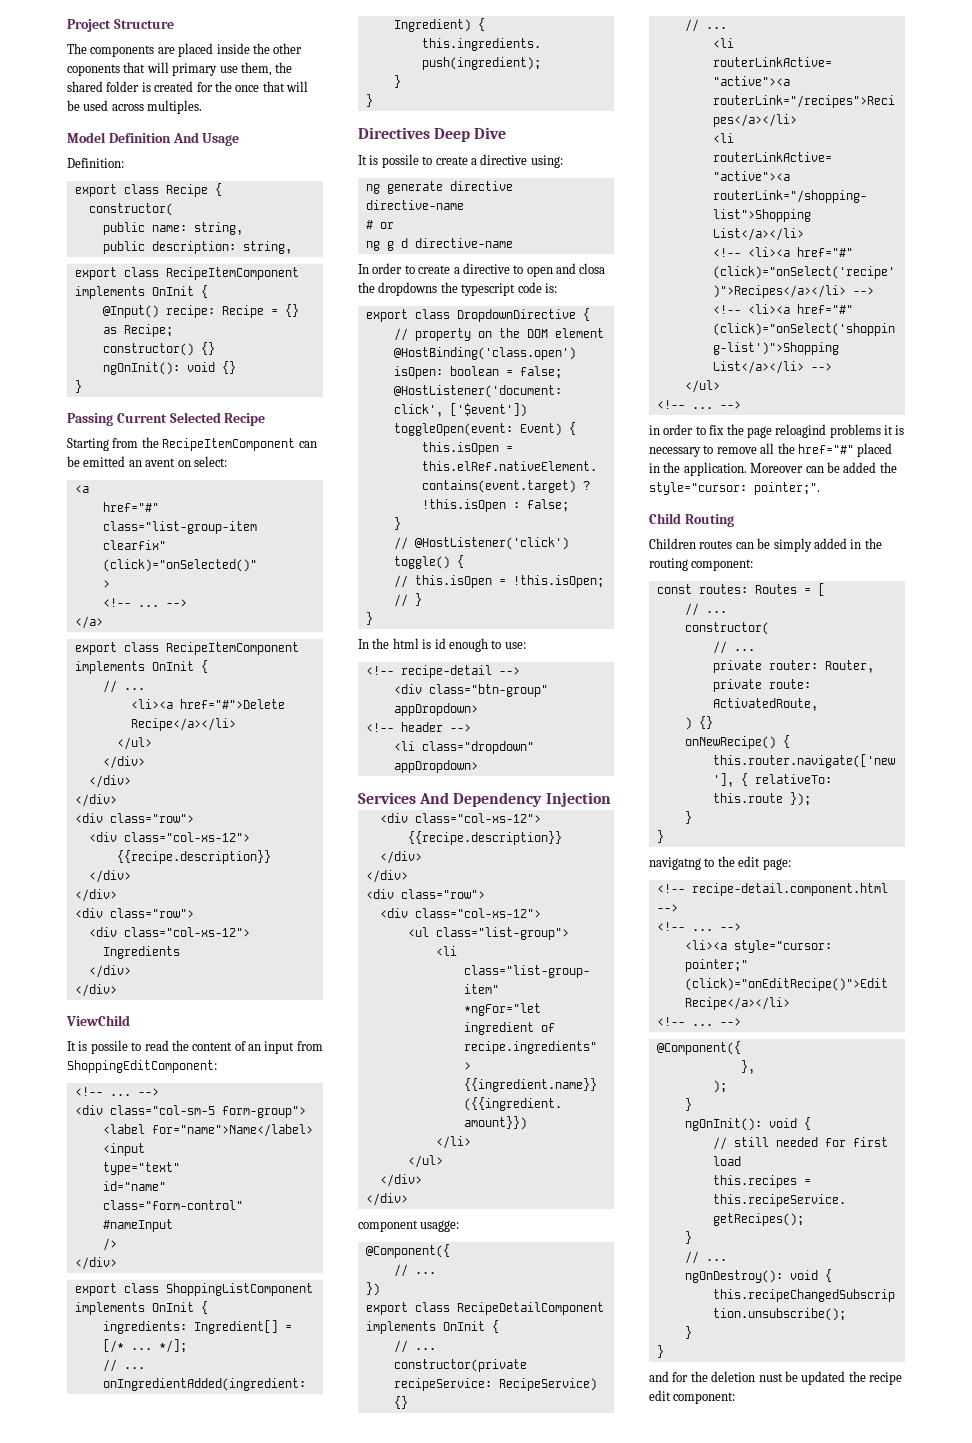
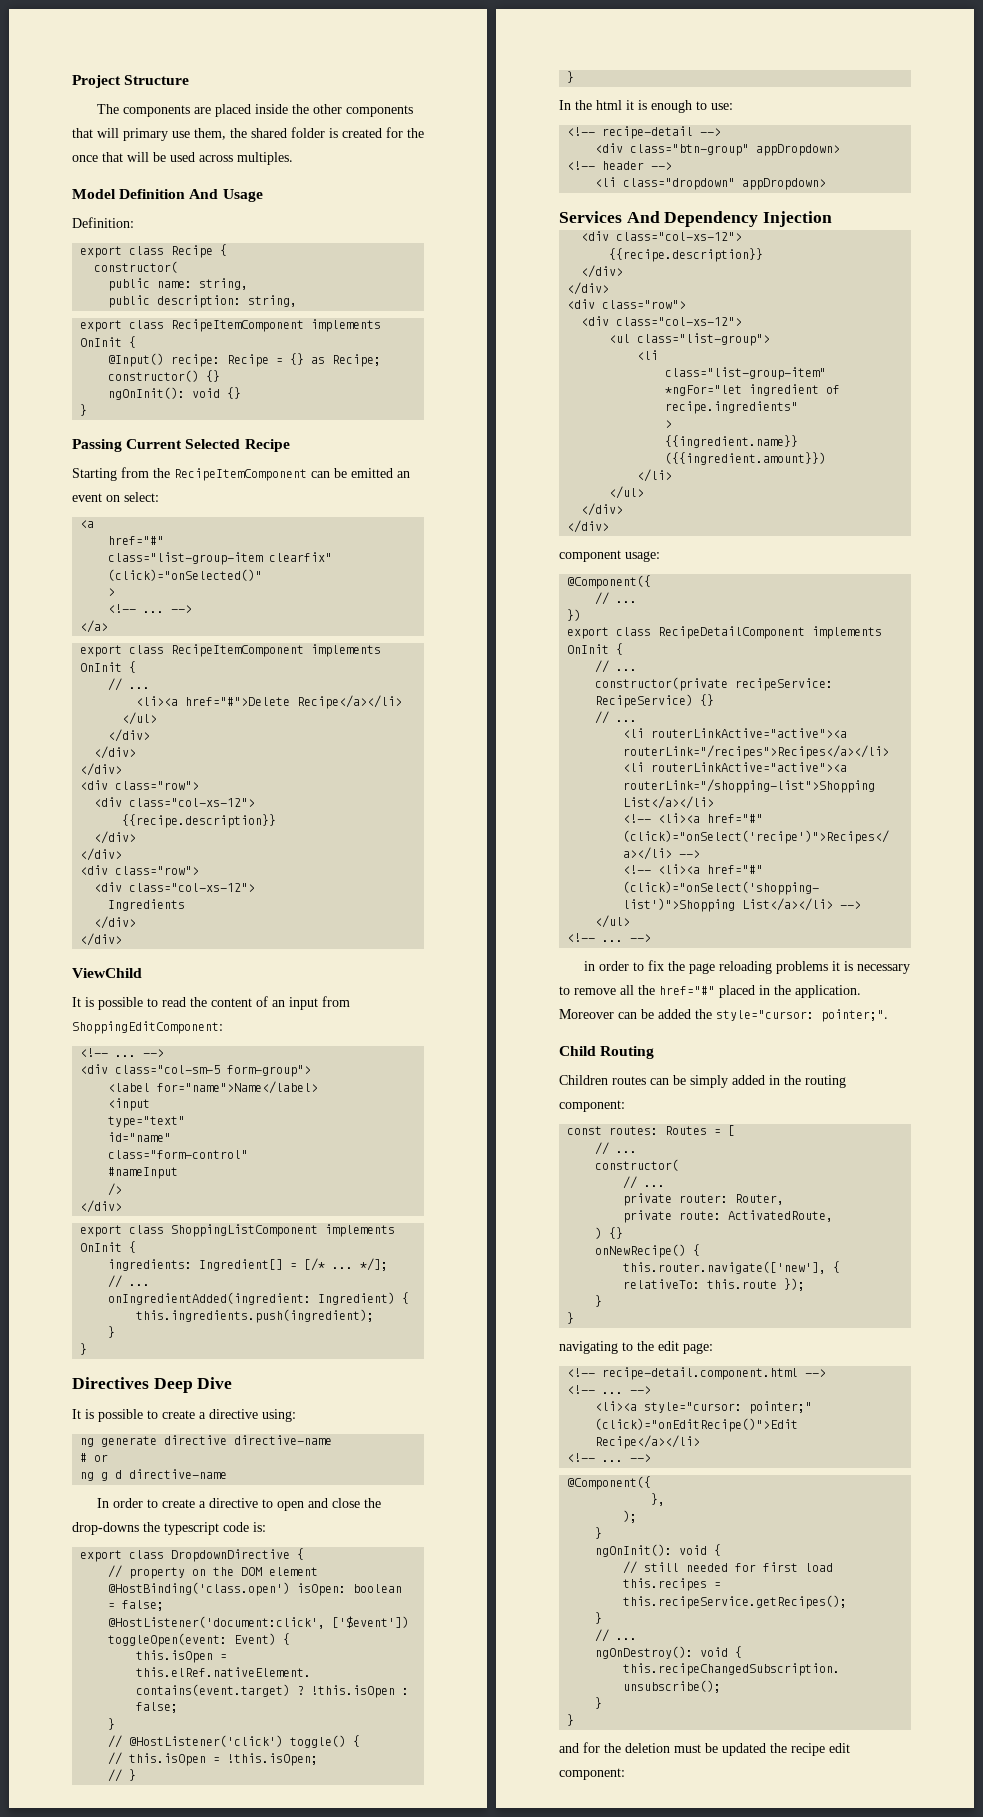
- The components are placed inside the other coponents that will primary use them, the shared folder is created for the once that will be used across multiples.
+ The components are placed inside the other components that will primary use them, the shared folder is created for the once that will be used across multiples.
- Starting from the RecipeItemComponent can be emitted an avent on select:
+ Starting from the RecipeItemComponent can be emitted an event on select:
- It is possile to read the content of an input from ShoppingEditComponent:
+ It is possible to read the content of an input from ShoppingEditComponent:
- It is possile to create a directive using:
+ It is possible to create a directive using:
- In order to create a directive to open and closa the dropdowns the typescript code is:
+ In order to create a directive to open and close the drop-downs the typescript code is:
- In the html is id enough to use:
+ In the html it is enough to use:
- component usagge:
+ component usage:
- in order to fix the page reloagind problems it is necessary to remove all the href="#" placed in the application.
+ in order to fix the page reloading problems it is necessary to remove all the href="#" placed in the application.
- navigatng to the edit page:
+ navigating to the edit page:
- and for the deletion nust be updated the recipe edit component:
+ and for the deletion must be updated the recipe edit component:

